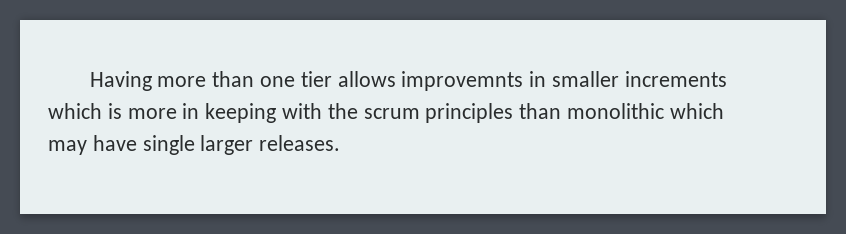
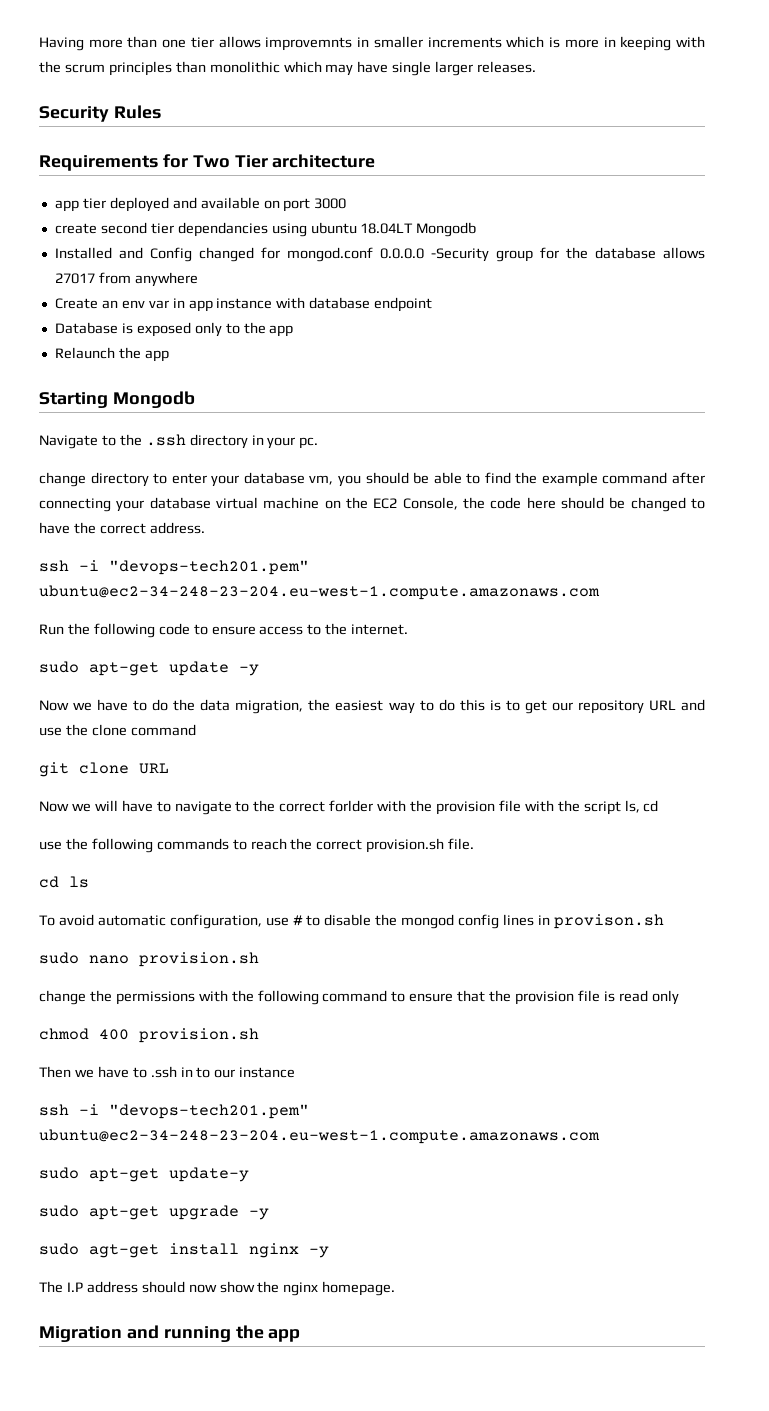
+ Security Rules
+ Requirements for Two Tier architecture
+ app tier deployed and available on port 3000
+ create second tier dependancies using ubuntu 18.04LT Mongodb
+ Installed and Config changed for mongod.conf 0.0.0.0 -Security group for the database allows 27017 from anywhere
+ Create an env var in app instance with database endpoint
+ Database is exposed only to the app
+ Relaunch the app
+ Starting Mongodb
+ Navigate to the .ssh directory in your pc.
+ change directory to enter your database vm, you should be able to find the example command after connecting your database virtual machine on the EC2 Console, the code here should be changed to have the correct address.
+ ssh -i "devops-tech201.pem" ubuntu@ec2-34-248-23-204.eu-west-1.compute.amazonaws.com
+ Run the following code to ensure access to the internet.
+ sudo apt-get update -y
+ Now we have to do the data migration, the easiest way to do this is to get our repository URL and use the clone command
+ git clone URL
+ Now we will have to navigate to the correct forlder with the provision file with the script ls, cd
+ use the following commands to reach the correct provision.sh file.
+ cd ls
+ To avoid automatic configuration, use # to disable the mongod config lines in provison.sh
+ sudo nano provision.sh
+ change the permissions with the following command to ensure that the provision file is read only
+ chmod 400 provision.sh
+ Then we have to .ssh in to our instance
+ ssh -i "devops-tech201.pem" ubuntu@ec2-34-248-23-204.eu-west-1.compute.amazonaws.com
+ sudo apt-get update-y
+ sudo apt-get upgrade -y
+ sudo agt-get install nginx -y
+ The I.P address should now show the nginx homepage.
+ Migration and running the app

